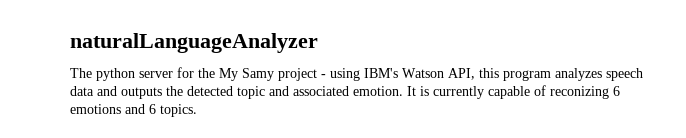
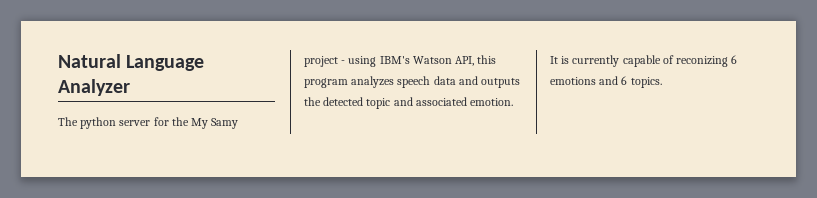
- naturalLanguageAnalyzer
+ Natural Language Analyzer

